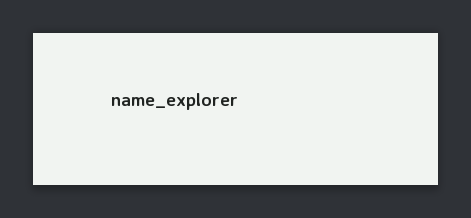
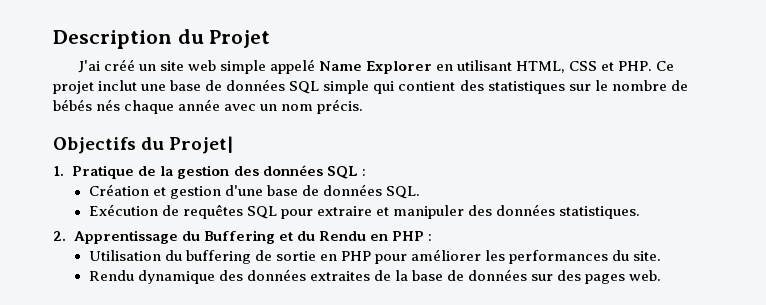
- name_explorer
+ Description du Projet
+ J'ai créé un site web simple appelé Name Explorer en utilisant HTML, CSS et PHP. Ce projet inclut une base de données SQL simple qui contient des statistiques sur le nombre de bébés nés chaque année avec un nom précis.
+ Objectifs du Projet|
+ 1. Pratique de la gestion des données SQL :
+ Création et gestion d'une base de données SQL.
+ Exécution de requêtes SQL pour extraire et manipuler des données statistiques.
+ 2. Apprentissage du Buffering et du Rendu en PHP :
+ Utilisation du buffering de sortie en PHP pour améliorer les performances du site.
+ Rendu dynamique des données extraites de la base de données sur des pages web.

